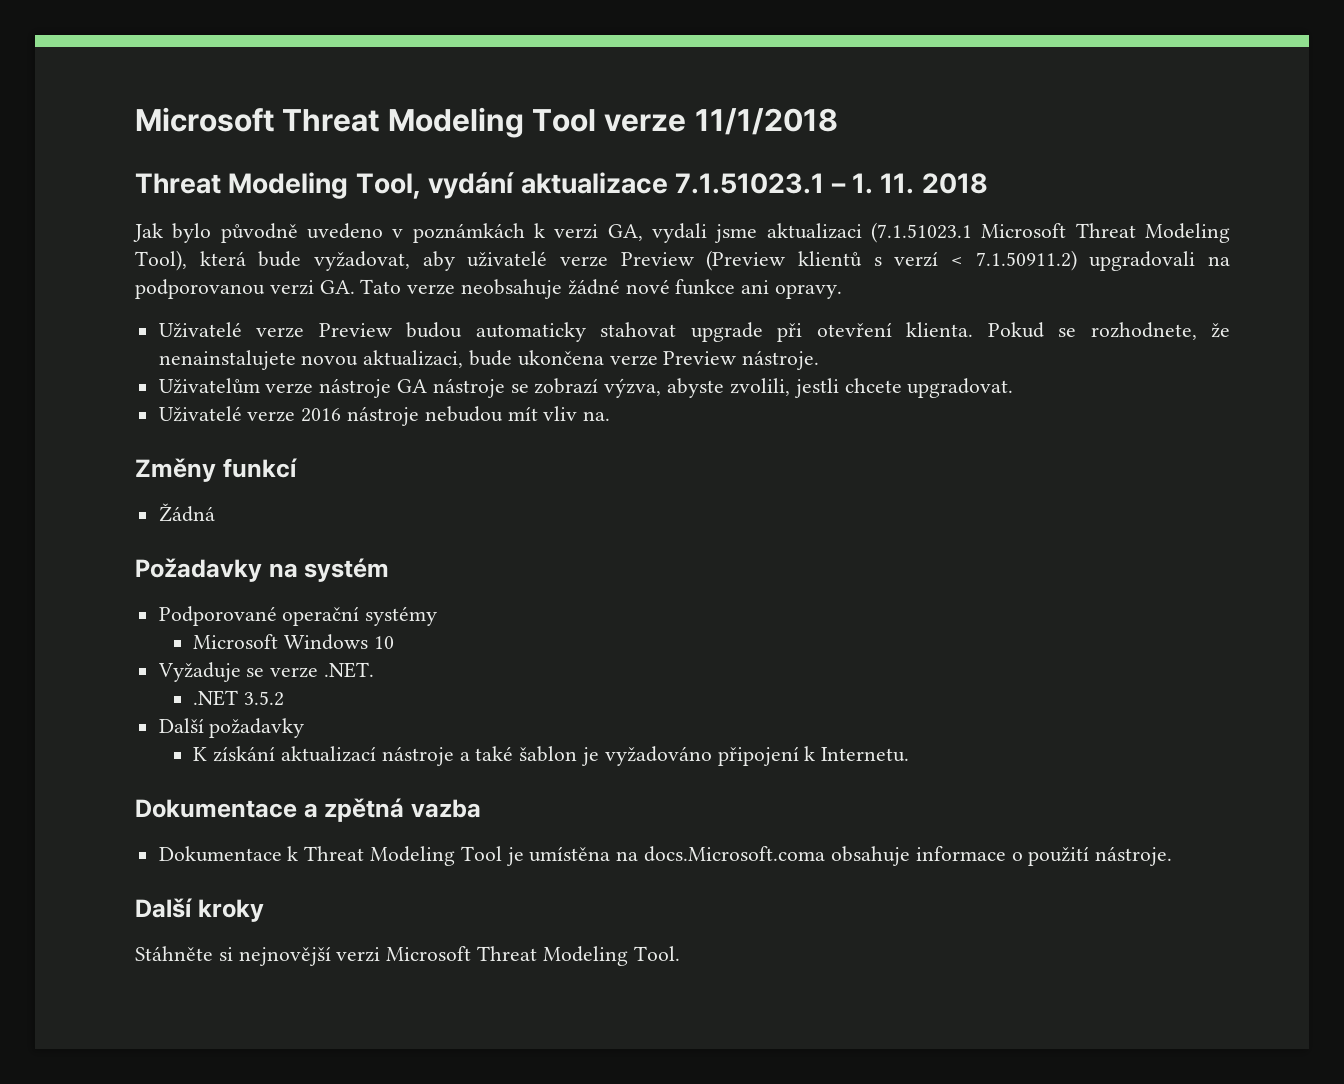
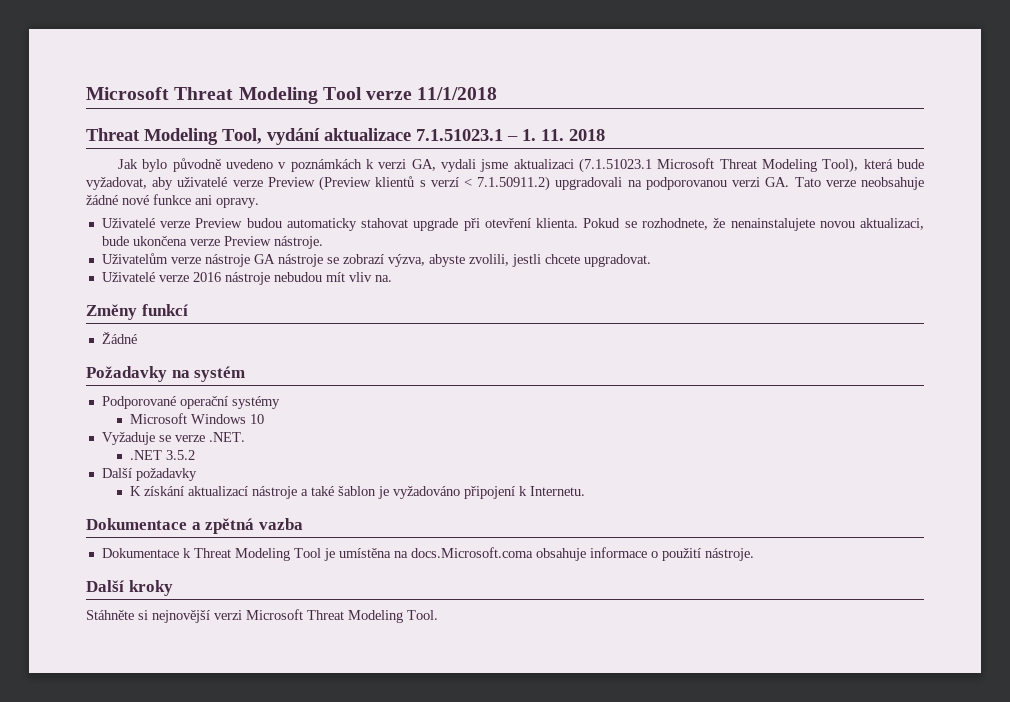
- Žádná
+ Žádné

